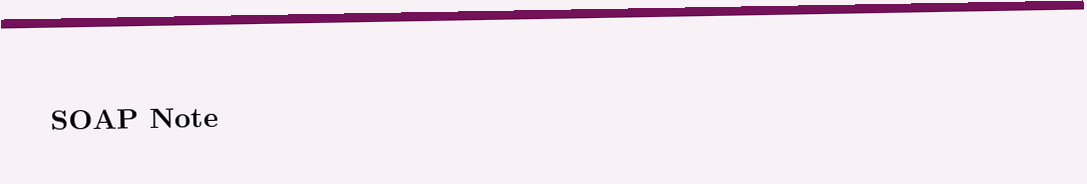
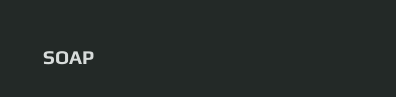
- SOAP Note
+ SOAP

